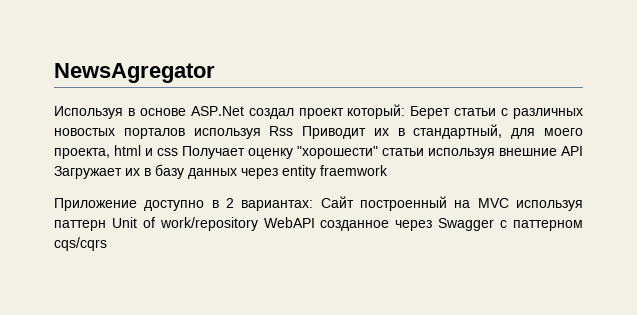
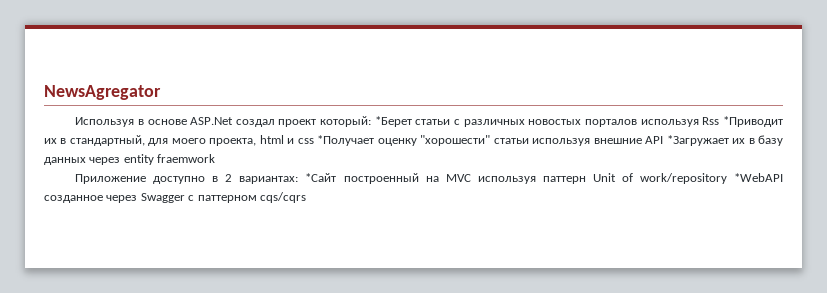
- Используя в основе ASP.Net создал проект который: Берет статьи с различных новостых порталов используя Rss Приводит их в стандартный, для моего проекта, html и css Получает оценку "хорошести" статьи используя внешние API Загружает их в базу данных через entity fraemwork
+ Используя в основе ASP.Net создал проект который: *Берет статьи с различных новостых порталов используя Rss *Приводит их в стандартный, для моего проекта, html и css *Получает оценку "хорошести" статьи используя внешние API *Загружает их в базу данных через entity fraemwork
- Приложение доступно в 2 вариантах: Сайт построенный на MVC используя паттерн Unit of work/repository WebAPI созданное через Swagger с паттерном cqs/cqrs
+ Приложение доступно в 2 вариантах: *Сайт построенный на MVC используя паттерн Unit of work/repository *WebAPI созданное через Swagger с паттерном cqs/cqrs

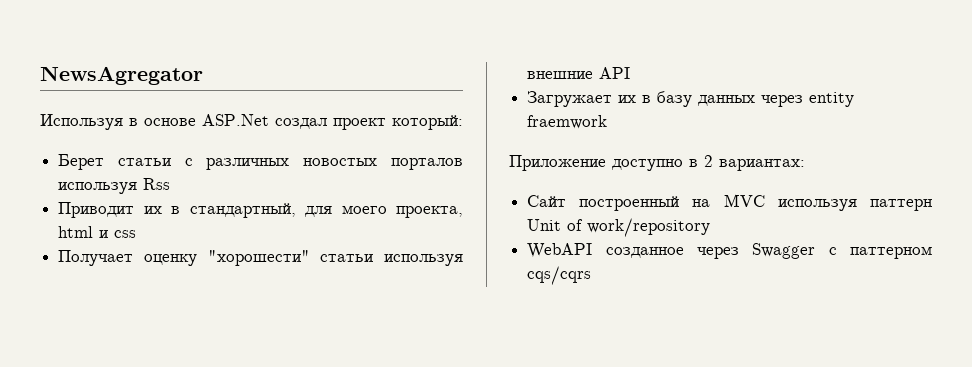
- Используя в основе ASP.Net создал проект который: *Берет статьи с различных новостых порталов используя Rss *Приводит их в стандартный, для моего проекта, html и css *Получает оценку "хорошести" статьи используя внешние API *Загружает их в базу данных через entity fraemwork
+ Используя в основе ASP.Net создал проект который:
+ Берет статьи с различных новостых порталов используя Rss
+ Приводит их в стандартный, для моего проекта, html и css
+ Получает оценку "хорошести" статьи используя внешние API
+ Загружает их в базу данных через entity fraemwork
- Приложение доступно в 2 вариантах: *Сайт построенный на MVC используя паттерн Unit of work/repository *WebAPI созданное через Swagger с паттерном cqs/cqrs
+ Приложение доступно в 2 вариантах:
+ Сайт построенный на MVC используя паттерн Unit of work/repository
+ WebAPI созданное через Swagger с паттерном cqs/cqrs

